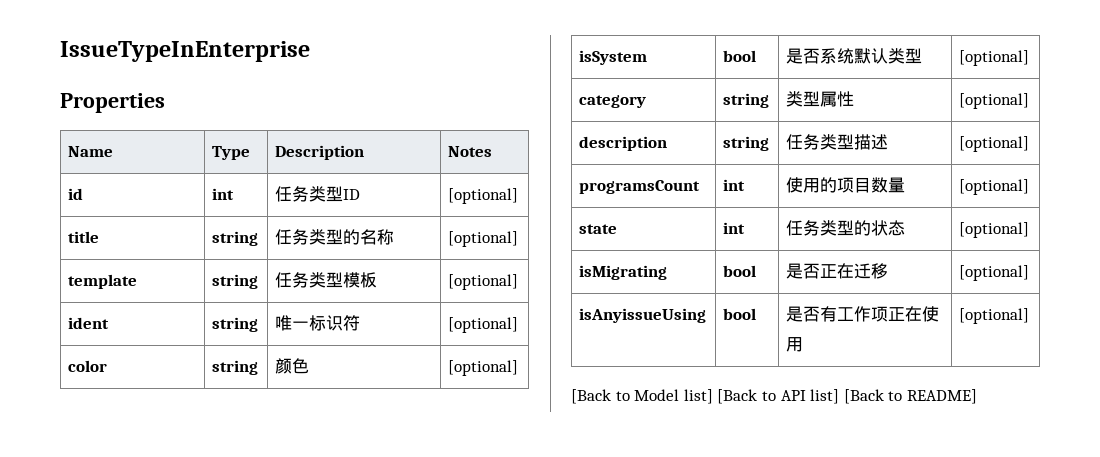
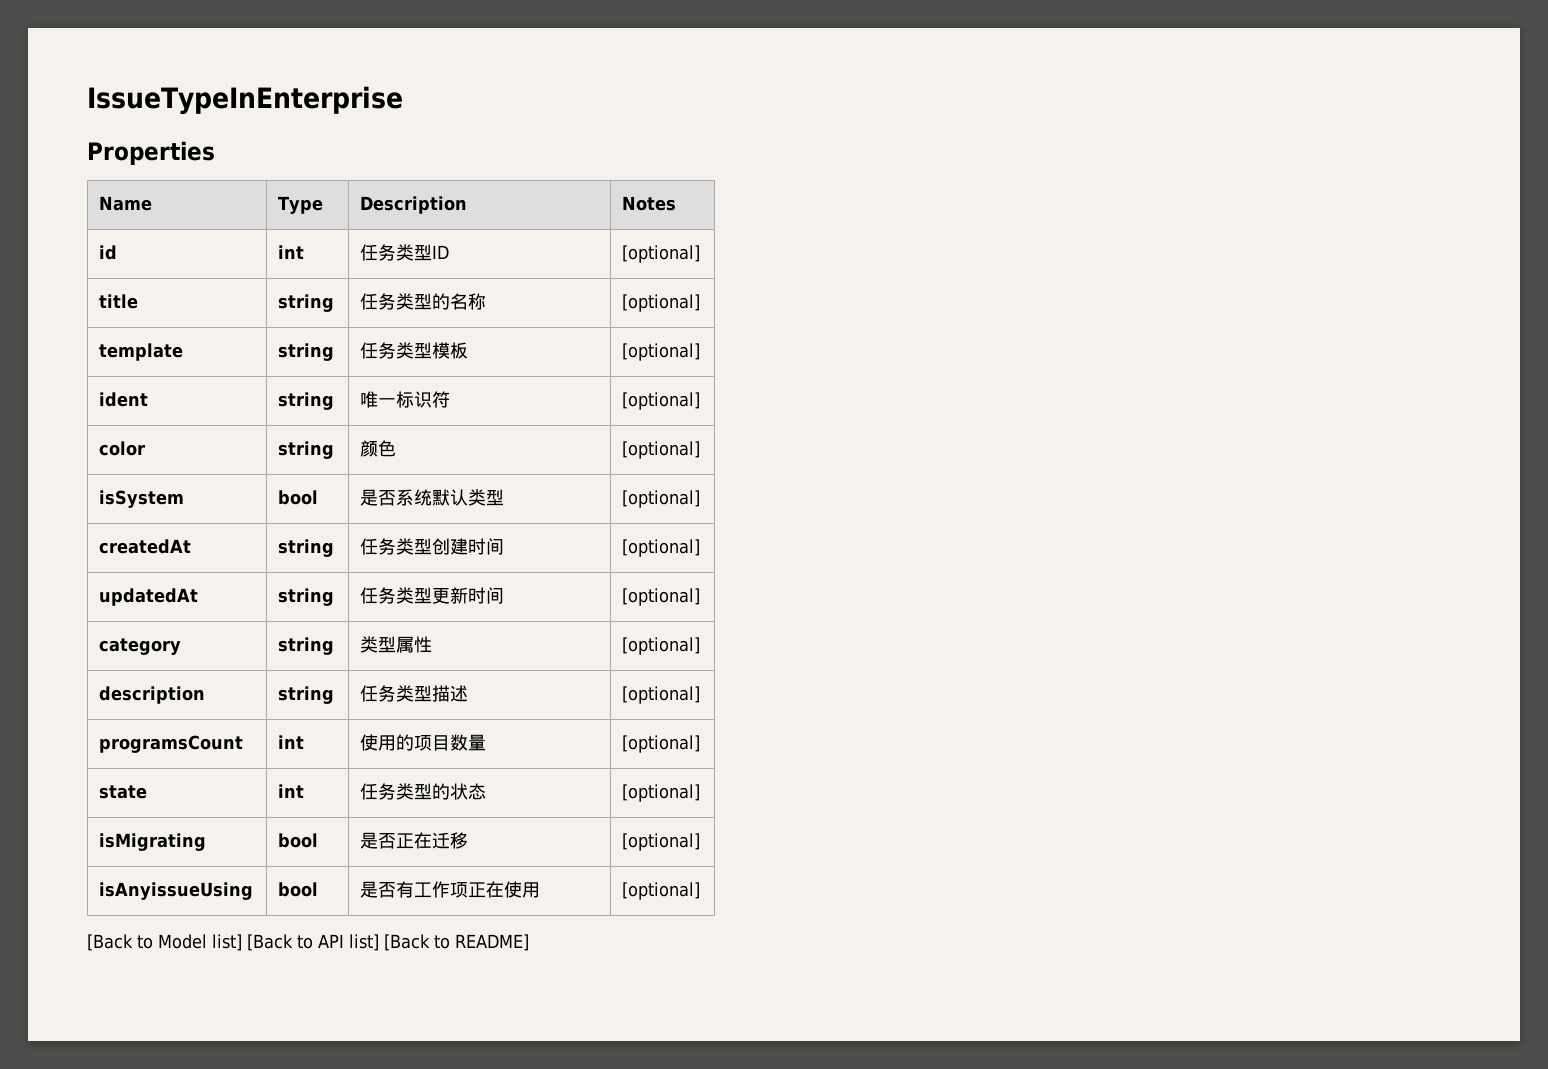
+ createdAt | string | 任务类型创建时间 | [optional]
+ updatedAt | string | 任务类型更新时间 | [optional]

